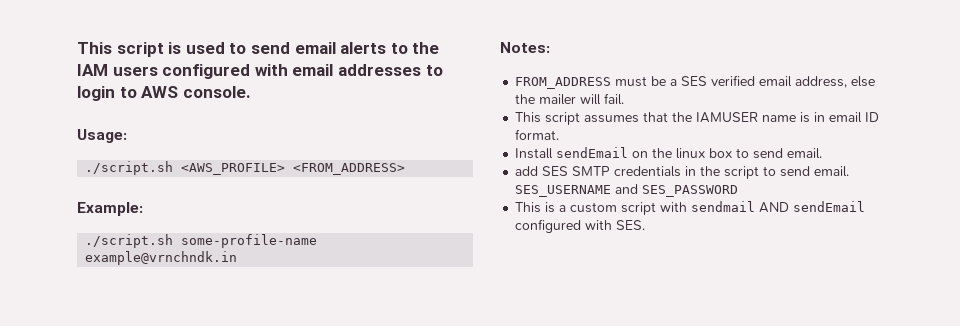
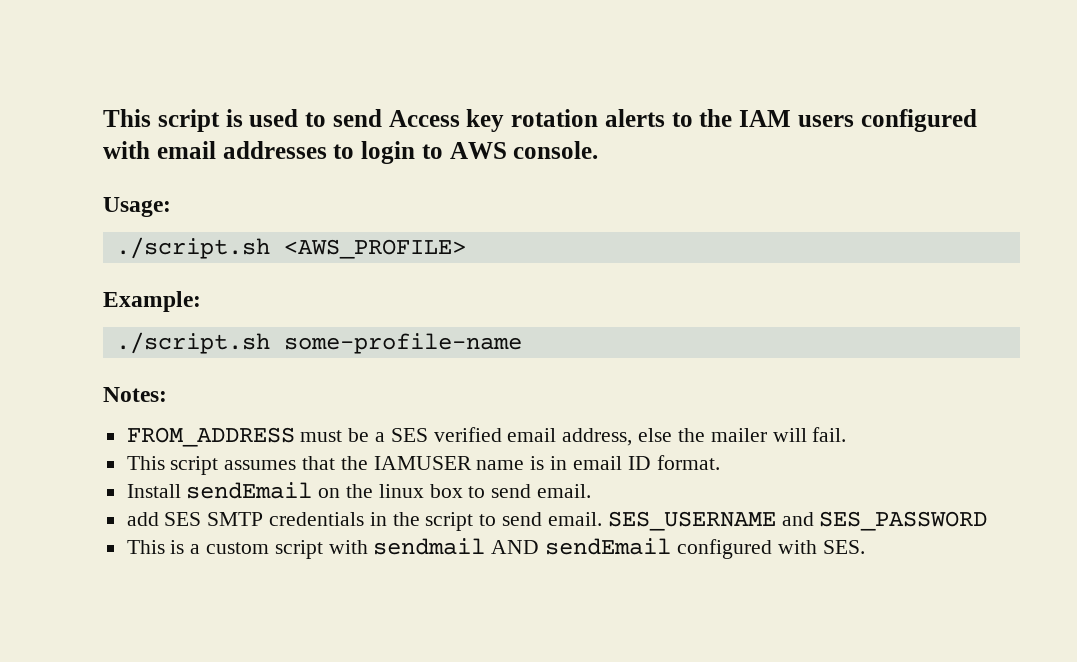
- This script is used to send email alerts to the IAM users configured with email addresses to login to AWS console.
+ This script is used to send Access key rotation alerts to the IAM users configured with email addresses to login to AWS console.
- ./script.sh <AWS_PROFILE> <FROM_ADDRESS>
+ ./script.sh <AWS_PROFILE>
- ./script.sh some-profile-name example@vrnchndk.in
+ ./script.sh some-profile-name

